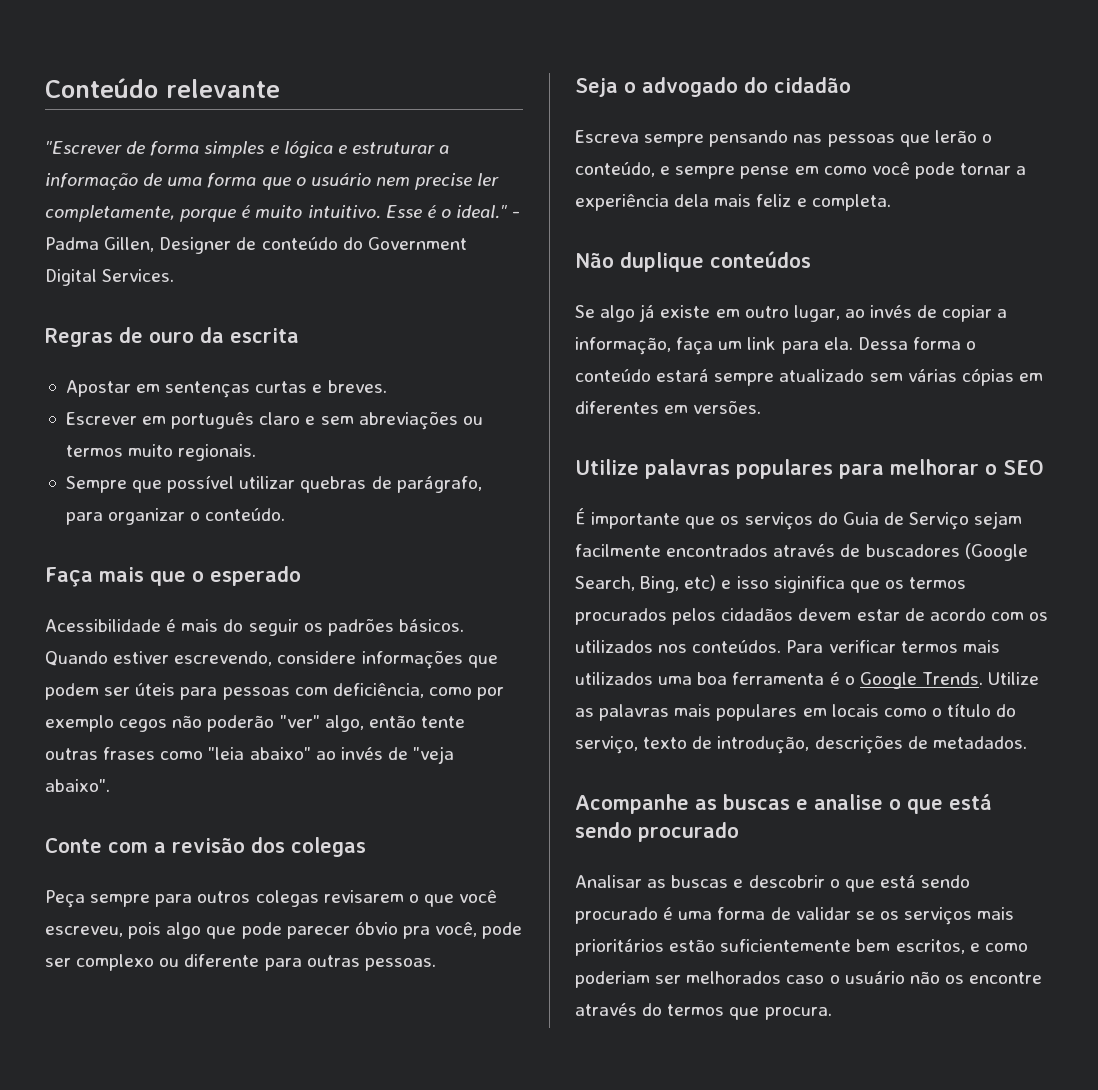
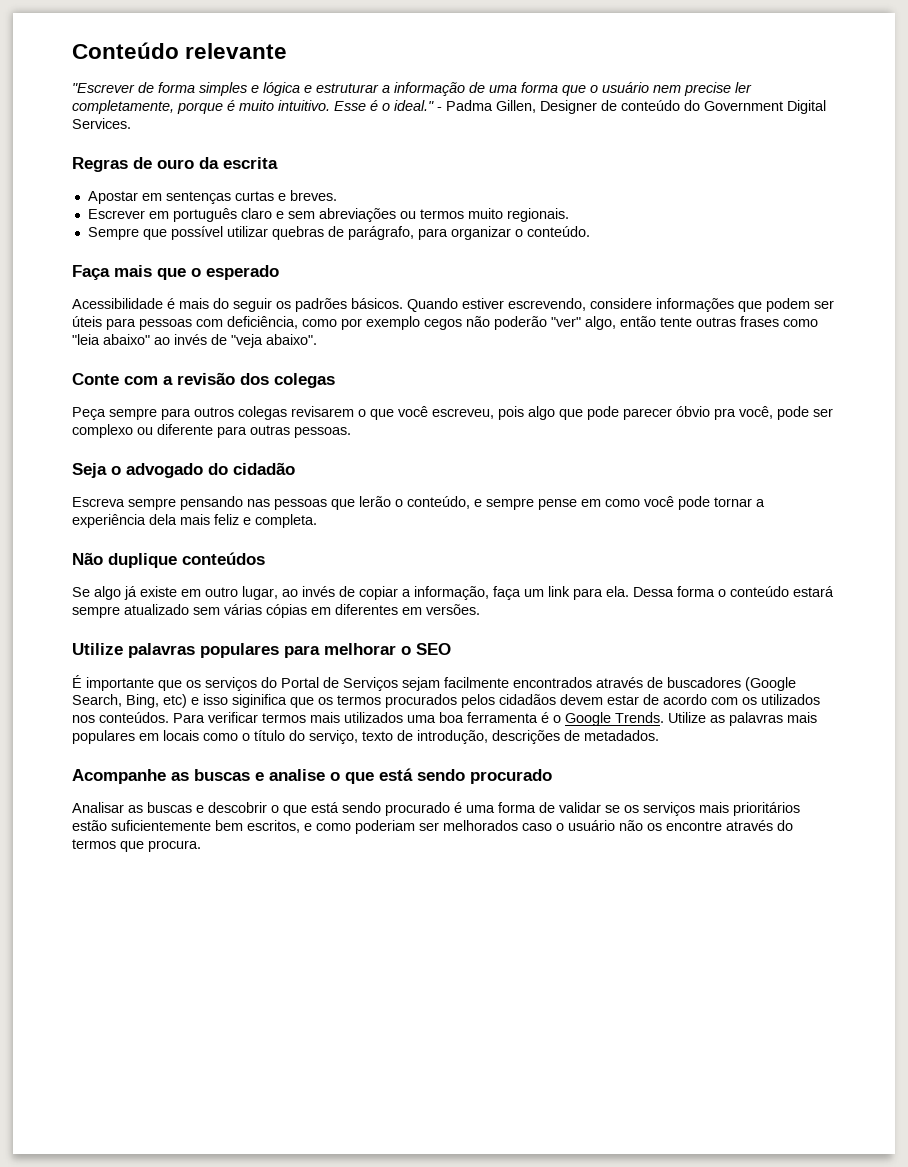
- É importante que os serviços do Guia de Serviço sejam facilmente encontrados através de buscadores (Google Search, Bing, etc) e isso siginifica que os termos procurados pelos cidadãos devem estar de acordo com os utilizados nos conteúdos.
+ É importante que os serviços do Portal de Serviços sejam facilmente encontrados através de buscadores (Google Search, Bing, etc) e isso siginifica que os termos procurados pelos cidadãos devem estar de acordo com os utilizados nos conteúdos.

